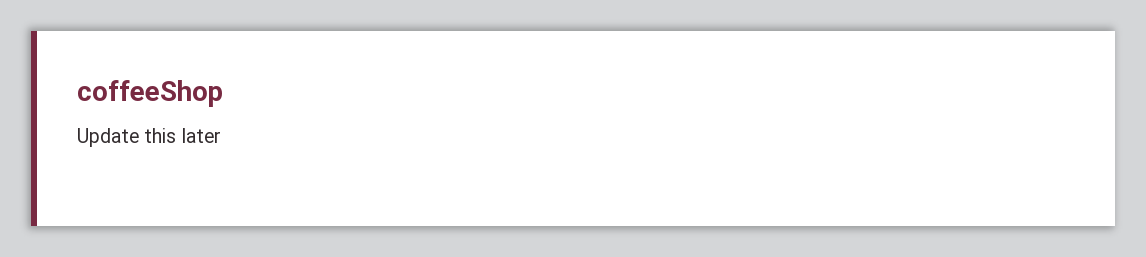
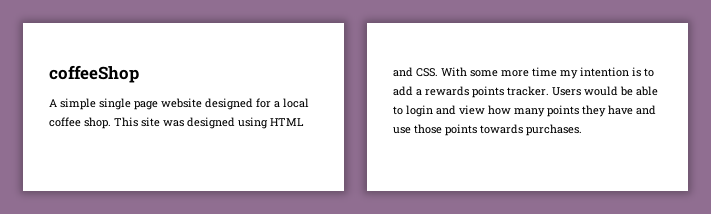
- Update this later
+ A simple single page website designed for a local coffee shop. This site was designed using HTML and CSS. With some more time my intention is to add a rewards points tracker. Users would be able to login and view how many points they have and use those points towards purchases.

